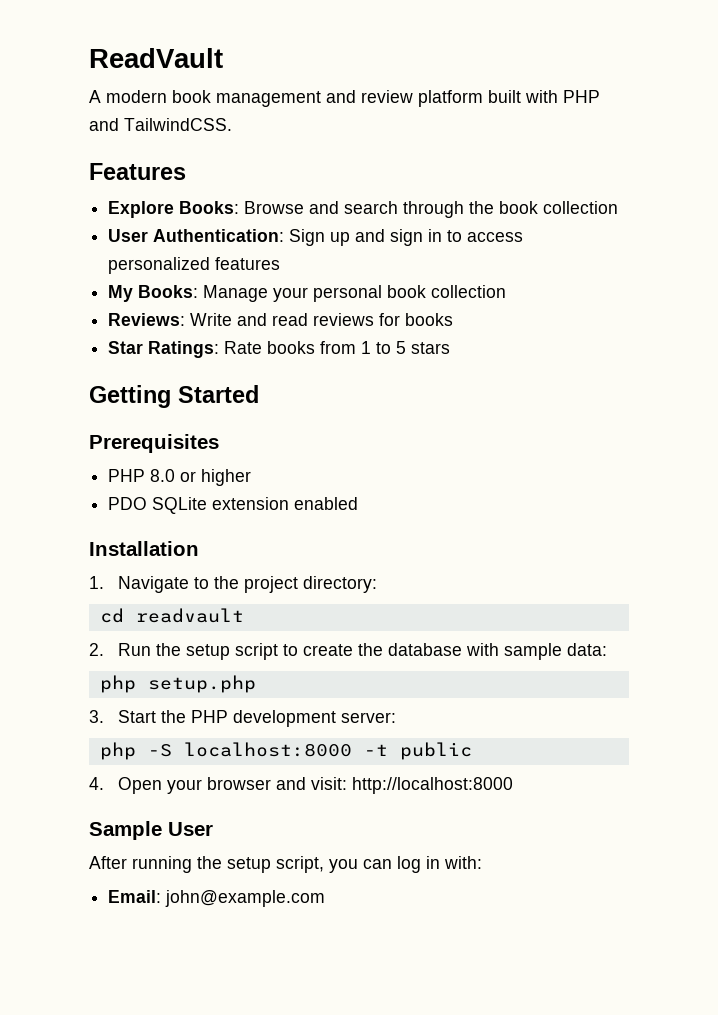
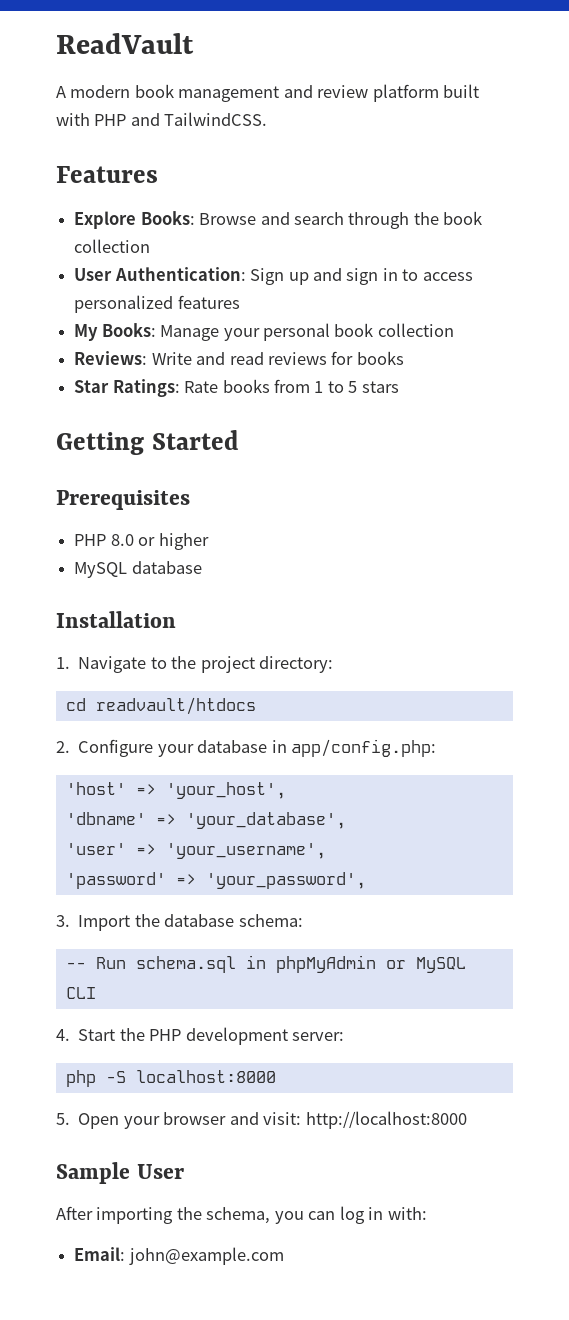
- PDO SQLite extension enabled
+ MySQL database
- cd readvault
+ cd readvault/htdocs
- 2. Run the setup script to create the database with sample data:
- php setup.php
- 3. Start the PHP development server:
+ 2. Configure your database in app/config.php:
+ 'host' => 'your_host',
+ 'dbname' => 'your_database',
+ 'user' => 'your_username',
+ 'password' => 'your_password',
+ 3. Import the database schema:
+ -- Run schema.sql in phpMyAdmin or MySQL CLI
+ 4. Start the PHP development server:
- php -S localhost:8000 -t public
- 4. Open your browser and visit: http://localhost:8000
+ php -S localhost:8000
+ 5. Open your browser and visit: http://localhost:8000
- After running the setup script, you can log in with:
+ After importing the schema, you can log in with:

